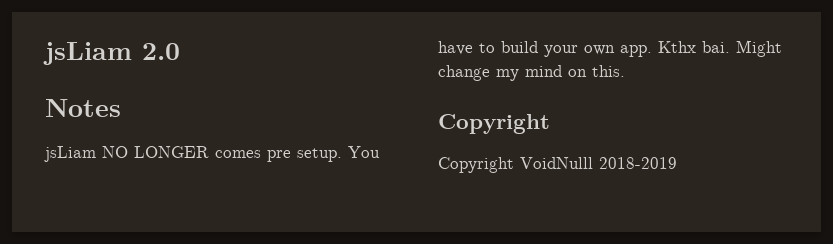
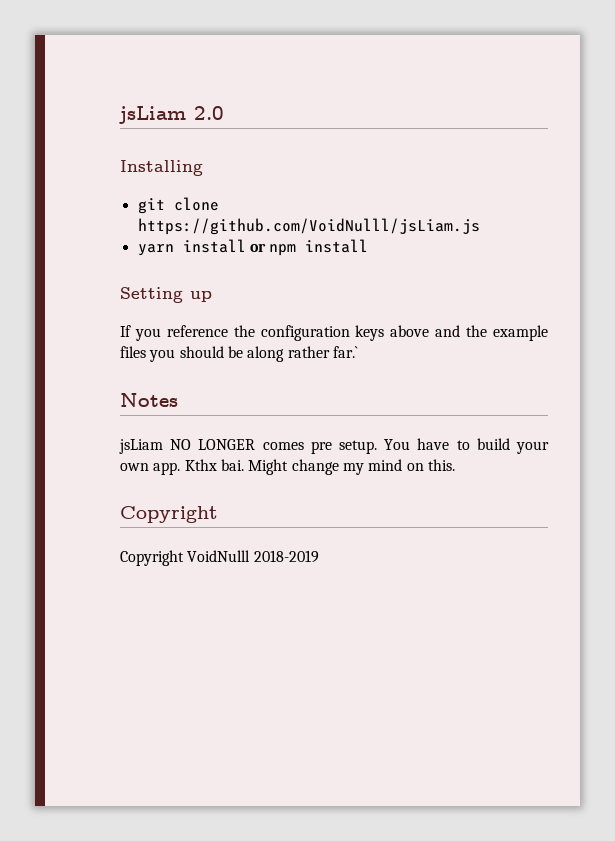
+ Installing
+ git clone https://github.com/VoidNulll/jsLiam.js
+ yarn install or npm install
+ Setting up
+ If you reference the configuration keys above and the example files you should be along rather far.`

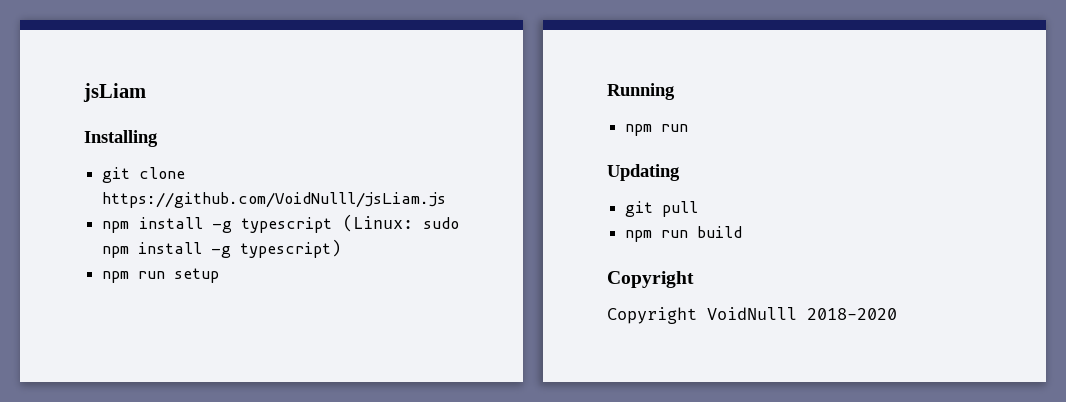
- jsLiam 2.0
+ jsLiam
- yarn install or npm install
- Setting up
- If you reference the configuration keys above and the example files you should be along rather far.`
- Notes
- jsLiam NO LONGER comes pre setup. You have to build your own app. Kthx bai. Might change my mind on this.
+ npm install -g typescript (Linux: sudo npm install -g typescript)
+ npm run setup
+ Running
+ npm run
+ Updating
+ git pull
+ npm run build
- Copyright VoidNulll 2018-2019
+ Copyright VoidNulll 2018-2020

